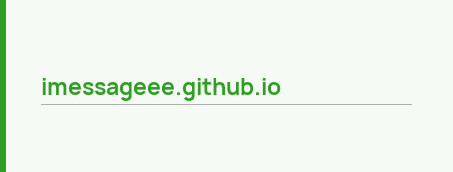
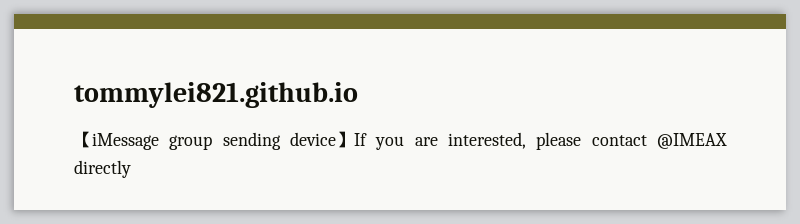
- imessageee.github.io
+ tommylei821.github.io
+ 【iMessage group sending device】If you are interested, please contact @IMEAX directly

